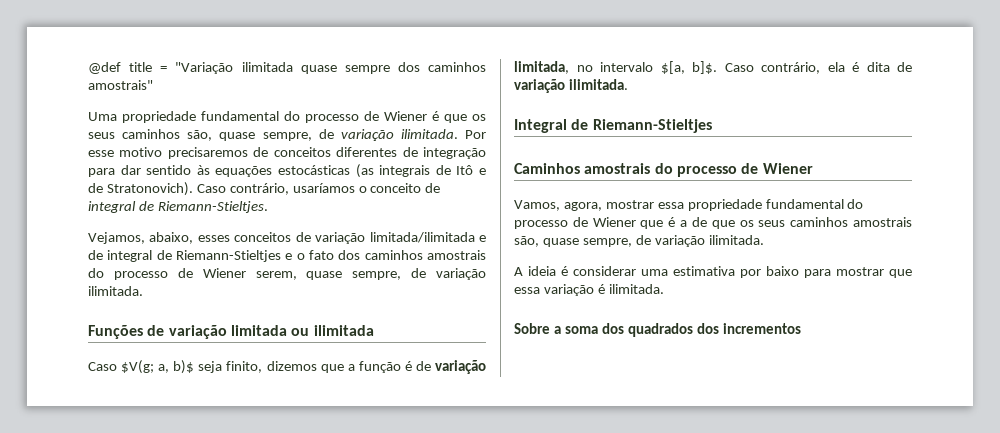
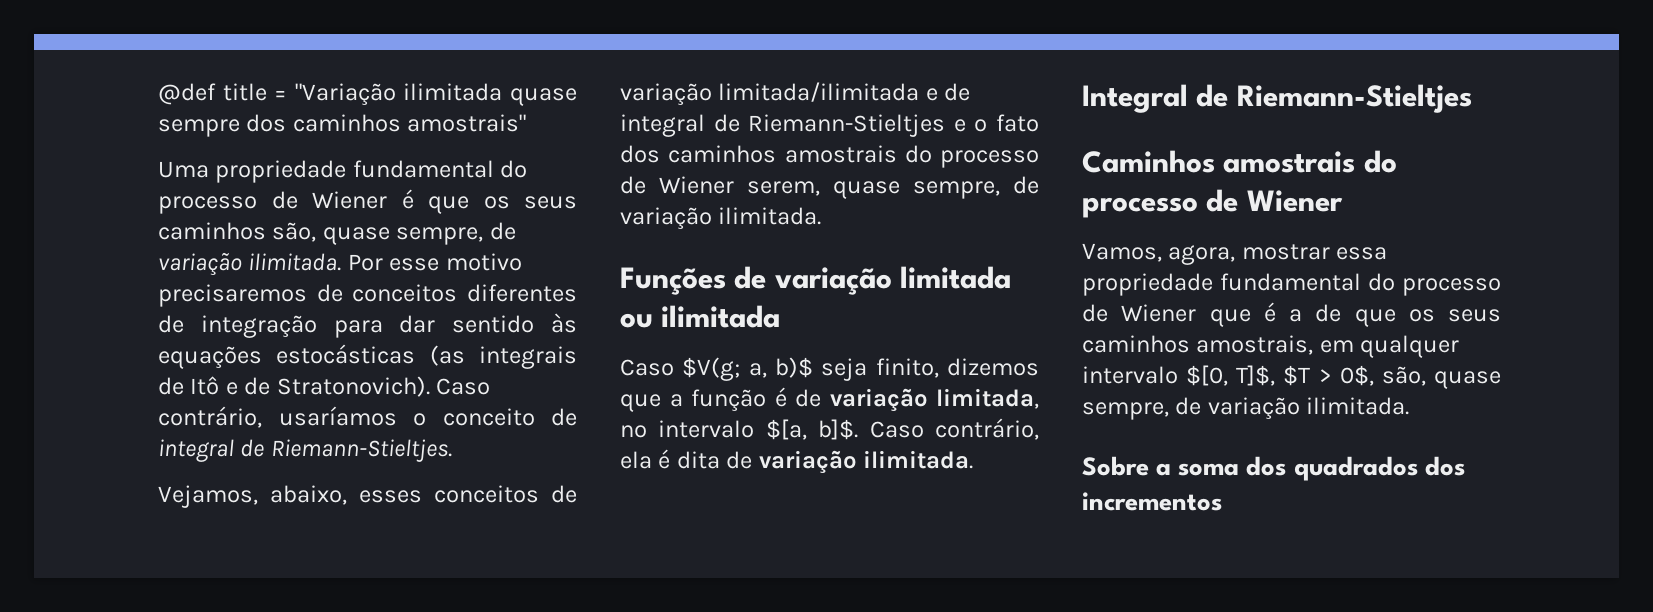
- Vamos, agora, mostrar essa propriedade fundamental do processo de Wiener que é a de que os seus caminhos amostrais são, quase sempre, de variação ilimitada.
- A ideia é considerar uma estimativa por baixo para mostrar que essa variação é ilimitada.
+ Vamos, agora, mostrar essa propriedade fundamental do processo de Wiener que é a de que os seus caminhos amostrais, em qualquer intervalo $[0, T]$, $T > 0$, são, quase sempre, de variação ilimitada.

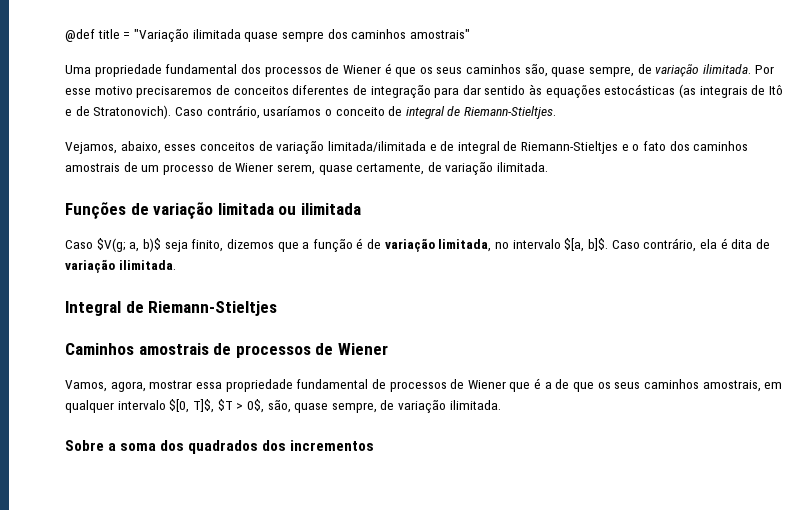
- Uma propriedade fundamental do processo de Wiener é que os seus caminhos são, quase sempre, de variação ilimitada.
+ Uma propriedade fundamental dos processos de Wiener é que os seus caminhos são, quase sempre, de variação ilimitada.
- Vejamos, abaixo, esses conceitos de variação limitada/ilimitada e de integral de Riemann-Stieltjes e o fato dos caminhos amostrais do processo de Wiener serem, quase sempre, de variação ilimitada.
+ Vejamos, abaixo, esses conceitos de variação limitada/ilimitada e de integral de Riemann-Stieltjes e o fato dos caminhos amostrais de um processo de Wiener serem, quase certamente, de variação ilimitada.
- Caminhos amostrais do processo de Wiener
+ Caminhos amostrais de processos de Wiener
- Vamos, agora, mostrar essa propriedade fundamental do processo de Wiener que é a de que os seus caminhos amostrais, em qualquer intervalo $[0, T]$, $T > 0$, são, quase sempre, de variação ilimitada.
+ Vamos, agora, mostrar essa propriedade fundamental de processos de Wiener que é a de que os seus caminhos amostrais, em qualquer intervalo $[0, T]$, $T > 0$, são, quase sempre, de variação ilimitada.

